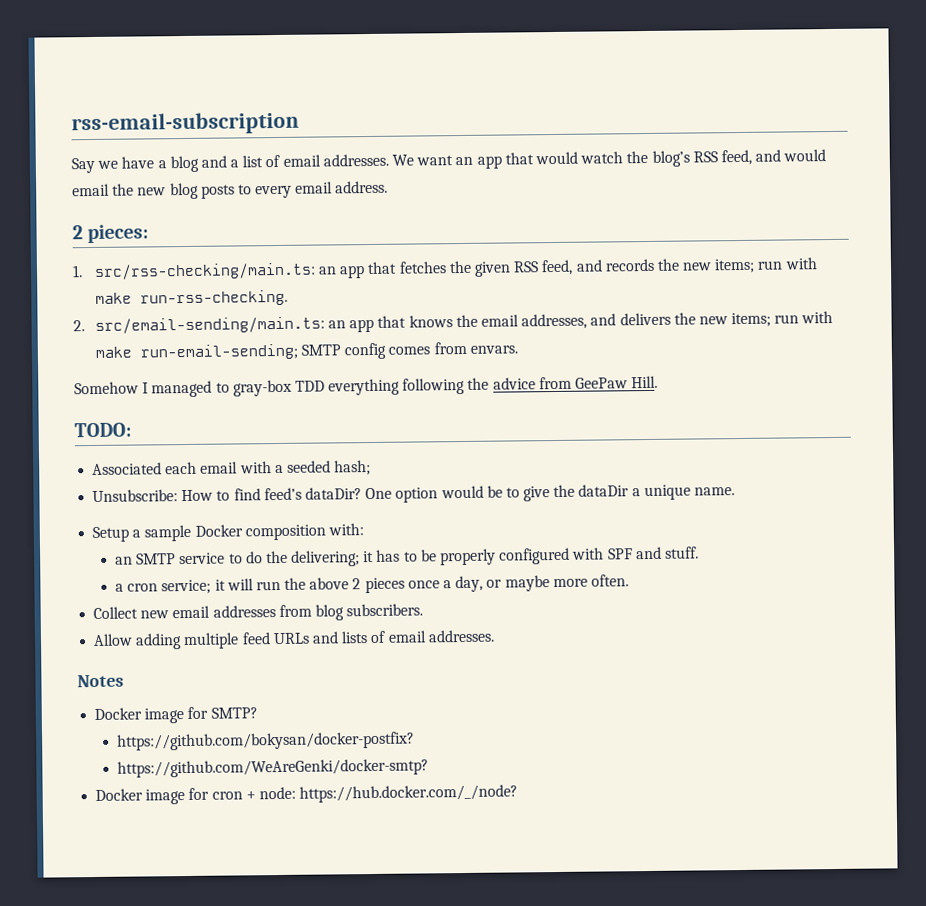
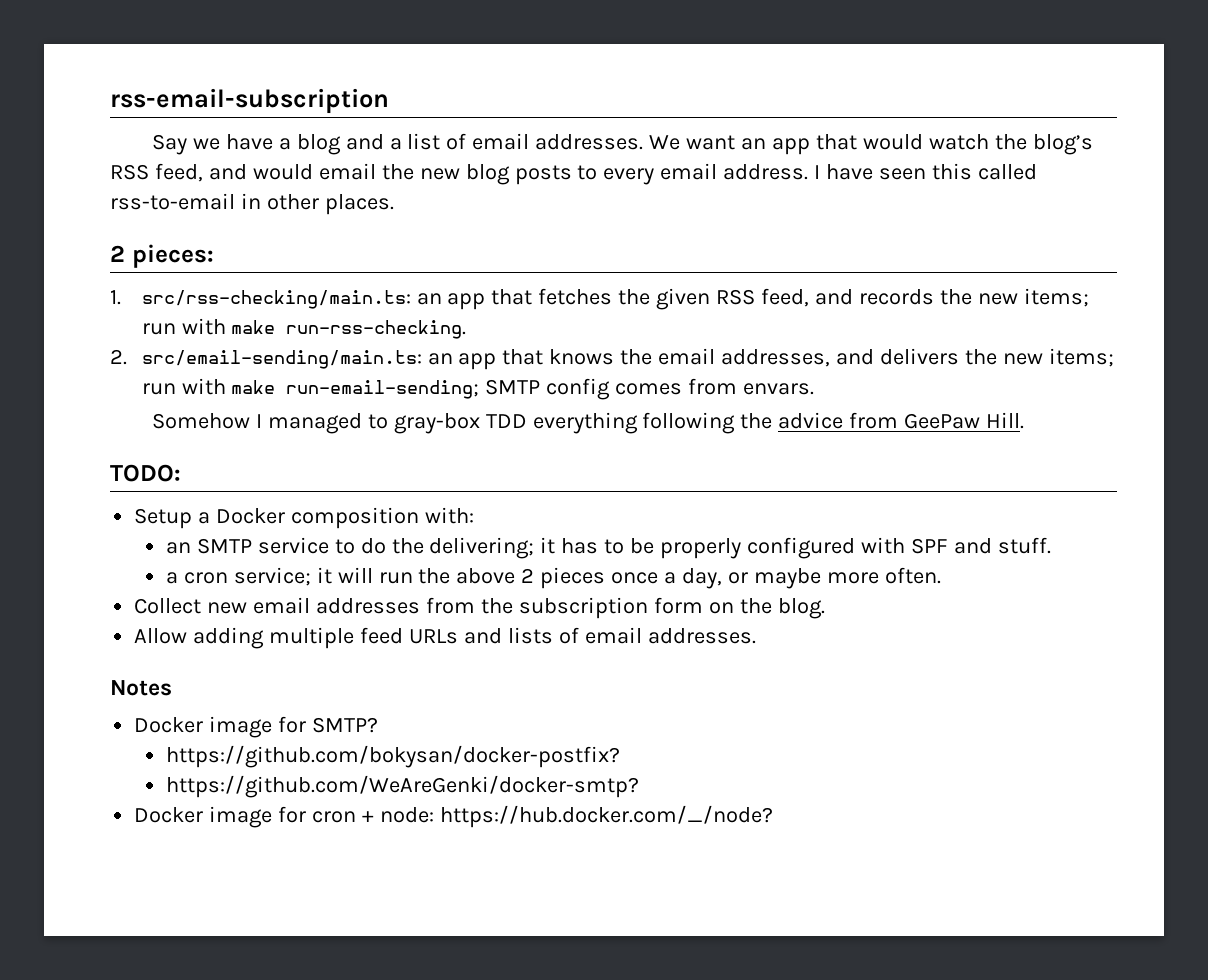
+ I have seen this called rss-to-email in other places.
- Associated each email with a seeded hash;
- Unsubscribe: How to find feed’s dataDir? One option would be to give the dataDir a unique name.
- Setup a sample Docker composition with:
+ Setup a Docker composition with:
- Collect new email addresses from blog subscribers.
+ Collect new email addresses from the subscription form on the blog.

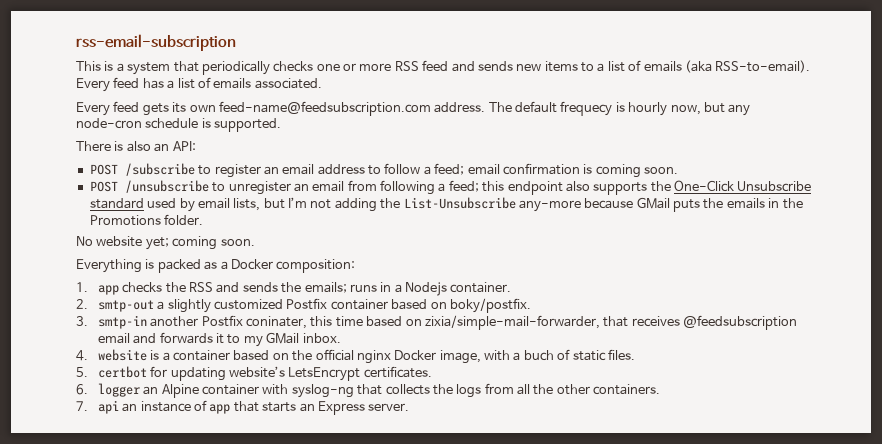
- Say we have a blog and a list of email addresses. We want an app that would watch the blog’s RSS feed, and would email the new blog posts to every email address. I have seen this called rss-to-email in other places.
- 2 pieces:
- 1. src/rss-checking/main.ts: an app that fetches the given RSS feed, and records the new items; run with make run-rss-checking.
- 2. src/email-sending/main.ts: an app that knows the email addresses, and delivers the new items; run with make run-email-sending; SMTP config comes from envars.
- Somehow I managed to gray-box TDD everything following the advice from GeePaw Hill.
- TODO:
- Setup a Docker composition with:
- an SMTP service to do the delivering; it has to be properly configured with SPF and stuff.
- a cron service; it will run the above 2 pieces once a day, or maybe more often.
- Collect new email addresses from the subscription form on the blog.
- Allow adding multiple feed URLs and lists of email addresses.
- Notes
- Docker image for SMTP?
- https://github.com/bokysan/docker-postfix?
- https://github.com/WeAreGenki/docker-smtp?
- Docker image for cron + node: https://hub.docker.com/_/node?
+ This is a system that periodically checks one or more RSS feed and sends new items to a list of emails (aka RSS-to-email). Every feed has a list of emails associated.
+ Every feed gets its own feed-name@feedsubscription.com address. The default frequecy is hourly now, but any node-cron schedule is supported.
+ There is also an API:
+ POST /subscribe to register an email address to follow a feed; email confirmation is coming soon.
+ POST /unsubscribe to unregister an email from following a feed; this endpoint also supports the One-Click Unsubscribe standard used by email lists, but I’m not adding the List-Unsubscribe any-more because GMail puts the emails in the Promotions folder.
+ No website yet; coming soon.
+ Everything is packed as a Docker composition:
+ 1. app checks the RSS and sends the emails; runs in a Nodejs container.
+ 2. smtp-out a slightly customized Postfix container based on boky/postfix.
+ 3. smtp-in another Postfix coninater, this time based on zixia/simple-mail-forwarder, that receives @feedsubscription email and forwards it to my GMail inbox.
+ 4. website is a container based on the official nginx Docker image, with a buch of static files.
+ 5. certbot for updating website’s LetsEncrypt certificates.
+ 6. logger an Alpine container with syslog-ng that collects the logs from all the other containers.
+ 7. api an instance of app that starts an Express server.

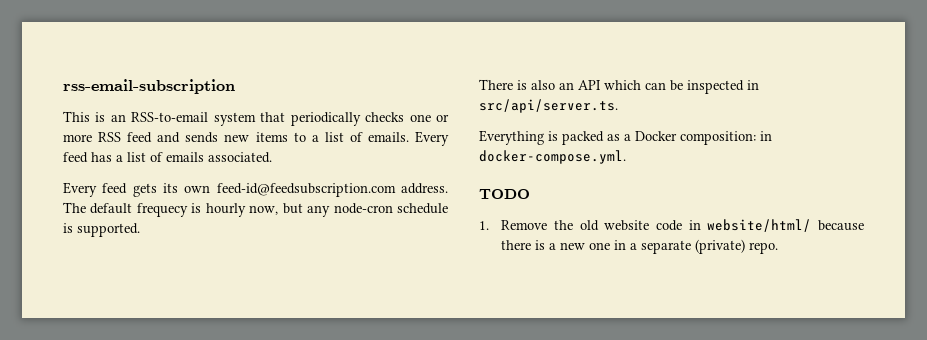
- This is a system that periodically checks one or more RSS feed and sends new items to a list of emails (aka RSS-to-email).
+ This is an RSS-to-email system that periodically checks one or more RSS feed and sends new items to a list of emails.
- Every feed gets its own feed-name@feedsubscription.com address.
+ Every feed gets its own feed-id@feedsubscription.com address.
- There is also an API:
- POST /subscribe to register an email address to follow a feed; email confirmation is coming soon.
- POST /unsubscribe to unregister an email from following a feed; this endpoint also supports the One-Click Unsubscribe standard used by email lists, but I’m not adding the List-Unsubscribe any-more because GMail puts the emails in the Promotions folder.
- No website yet; coming soon.
+ There is also an API which can be inspected in src/api/server.ts.
- Everything is packed as a Docker composition:
- 1. app checks the RSS and sends the emails; runs in a Nodejs container.
- 2. smtp-out a slightly customized Postfix container based on boky/postfix.
- 3. smtp-in another Postfix coninater, this time based on zixia/simple-mail-forwarder, that receives @feedsubscription email and forwards it to my GMail inbox.
- 4. website is a container based on the official nginx Docker image, with a buch of static files.
- 5. certbot for updating website’s LetsEncrypt certificates.
- 6. logger an Alpine container with syslog-ng that collects the logs from all the other containers.
- 7. api an instance of app that starts an Express server.
+ Everything is packed as a Docker composition: in docker-compose.yml.
+ TODO
+ 1. Remove the old website code in website/html/ because there is a new one in a separate (private) repo.

